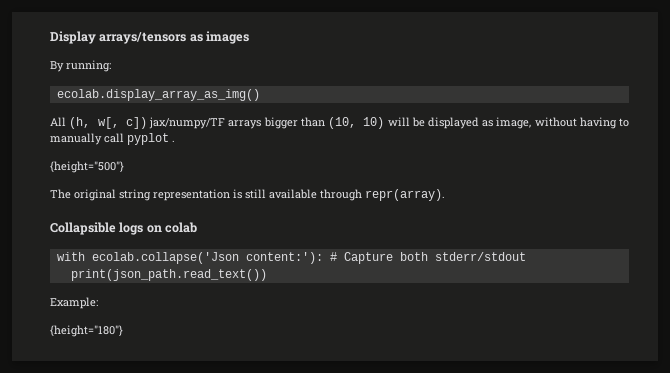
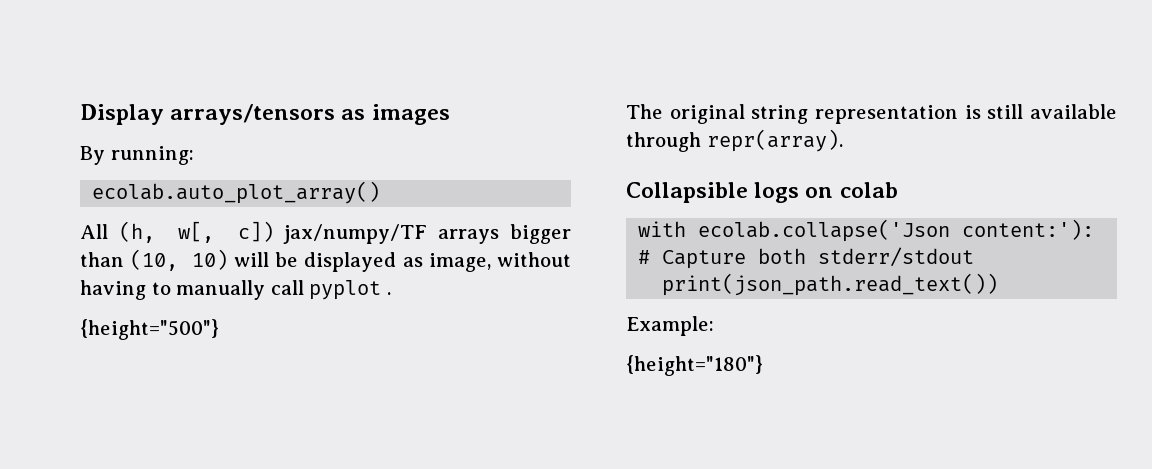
- ecolab.display_array_as_img()
+ ecolab.auto_plot_array()

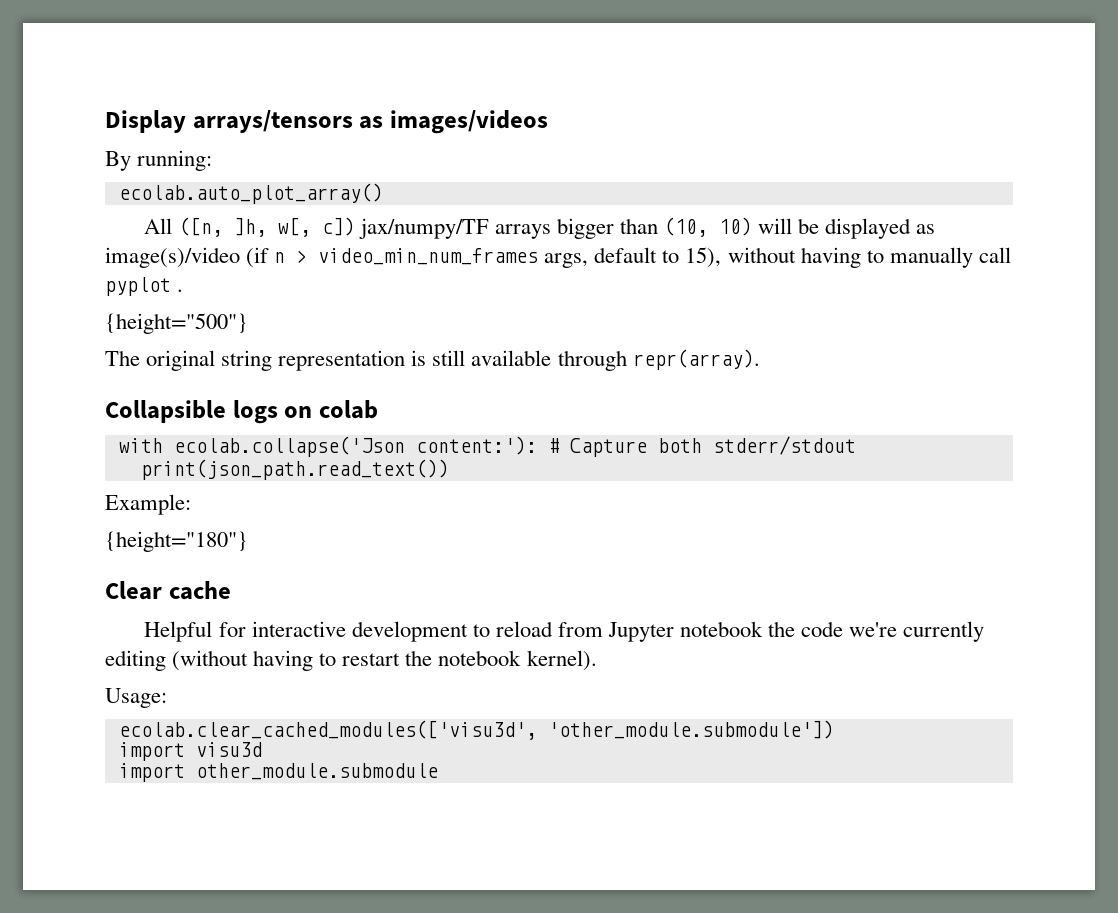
- Display arrays/tensors as images
+ Display arrays/tensors as images/videos
- All (h, w[, c]) jax/numpy/TF arrays bigger than (10, 10) will be displayed as image, without having to manually call pyplot .
+ All ([n, ]h, w[, c]) jax/numpy/TF arrays bigger than (10, 10) will be displayed as image(s)/video (if n > video_min_num_frames args, default to 15), without having to manually call pyplot .
+ Clear cache
+ Helpful for interactive development to reload from Jupyter notebook the code we're currently editing (without having to restart the notebook kernel).
+ Usage:
+ ecolab.clear_cached_modules(['visu3d', 'other_module.submodule'])
+ import visu3d
+ import other_module.submodule

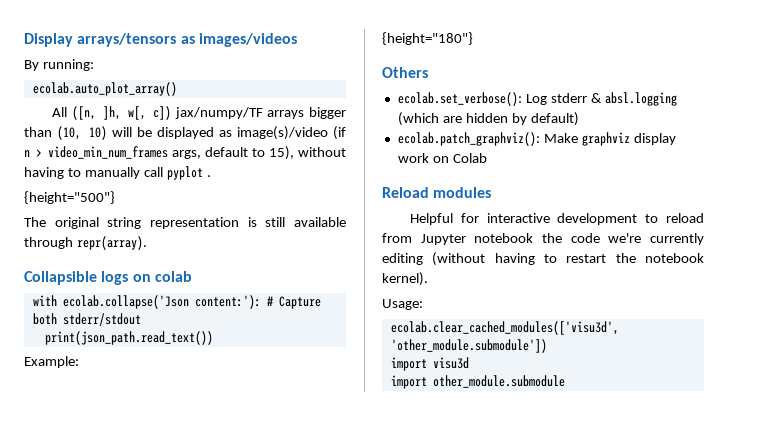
- Clear cache
+ Others
+ ecolab.set_verbose(): Log stderr & absl.logging (which are hidden by default)
+ ecolab.patch_graphviz(): Make graphviz display work on Colab
+ Reload modules

